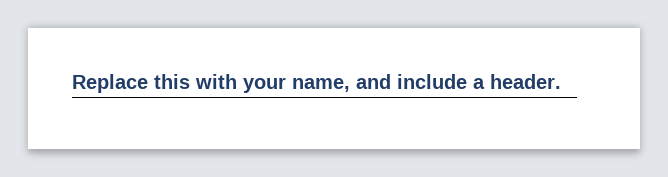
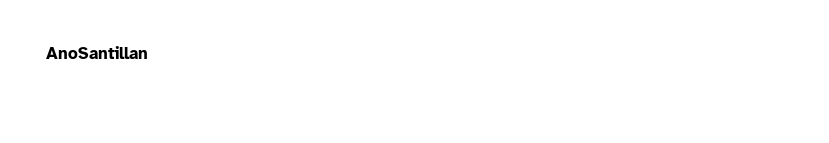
- Replace this with your name, and include a header.
+ AnoSantillan

